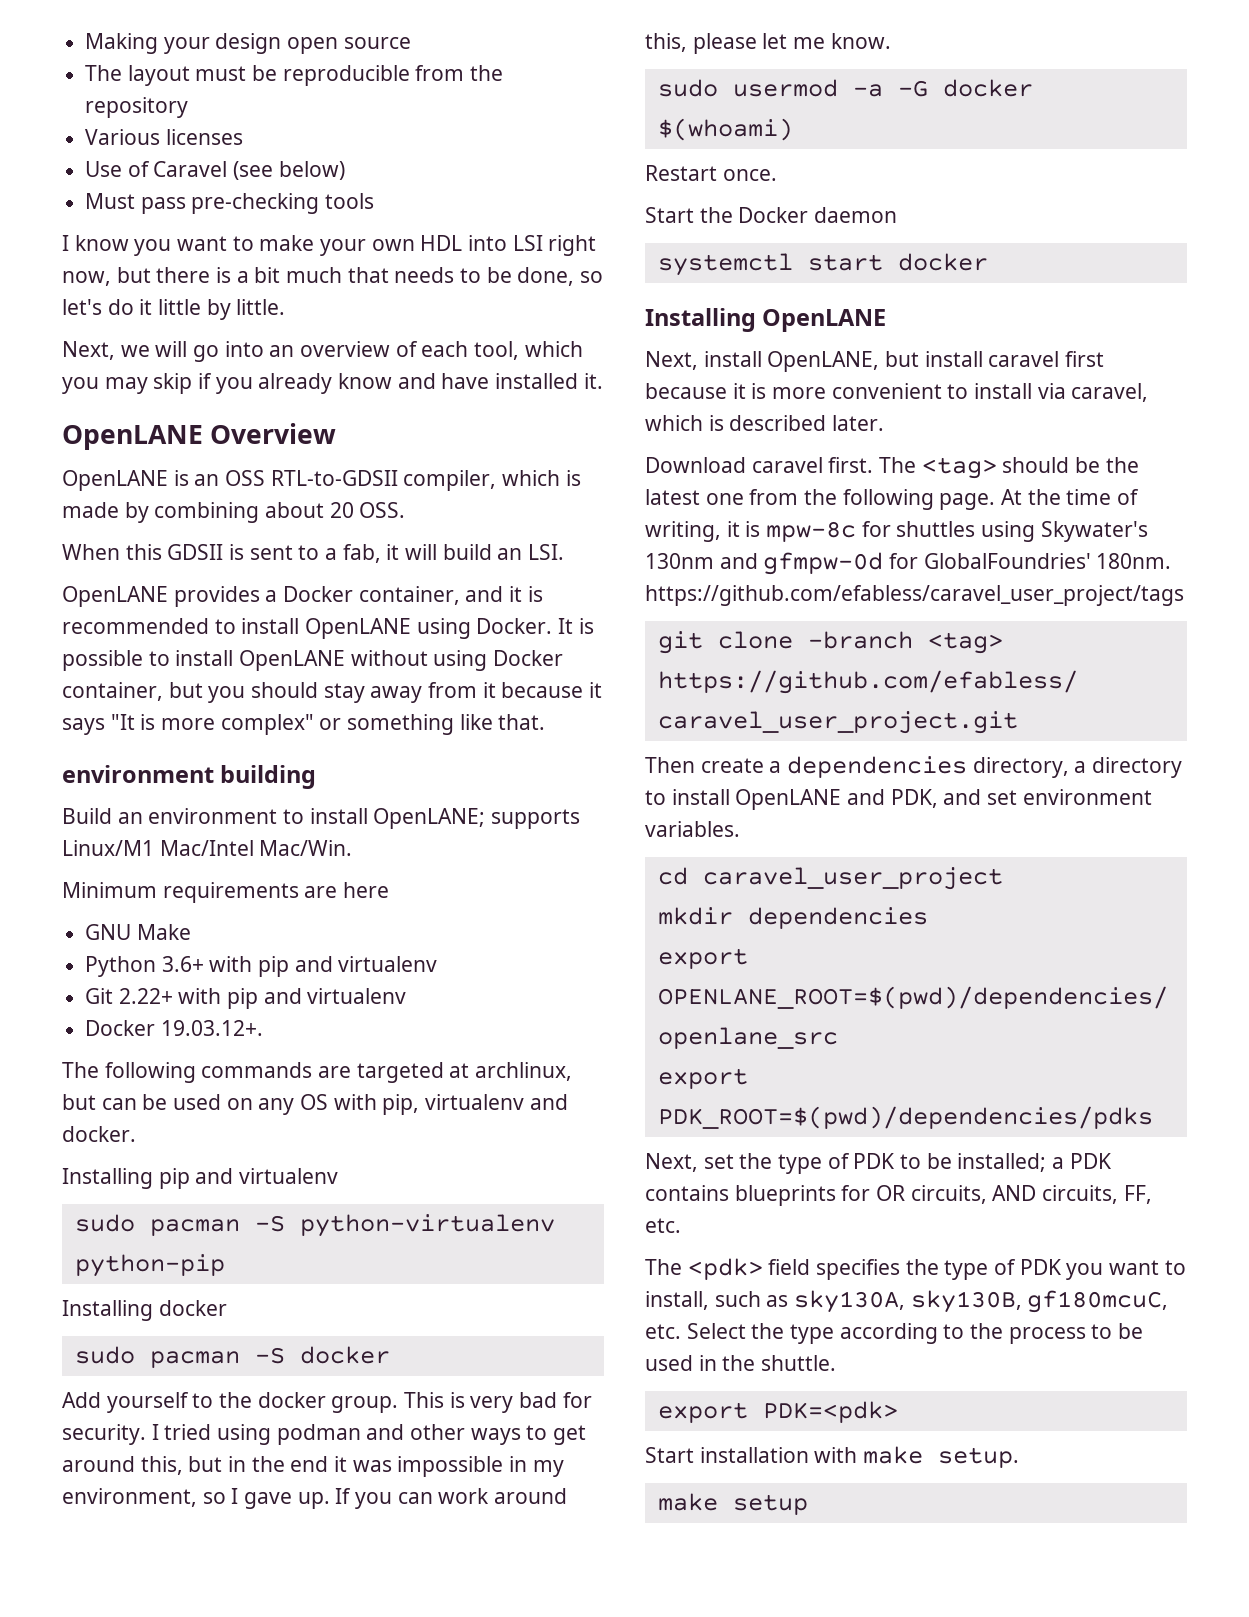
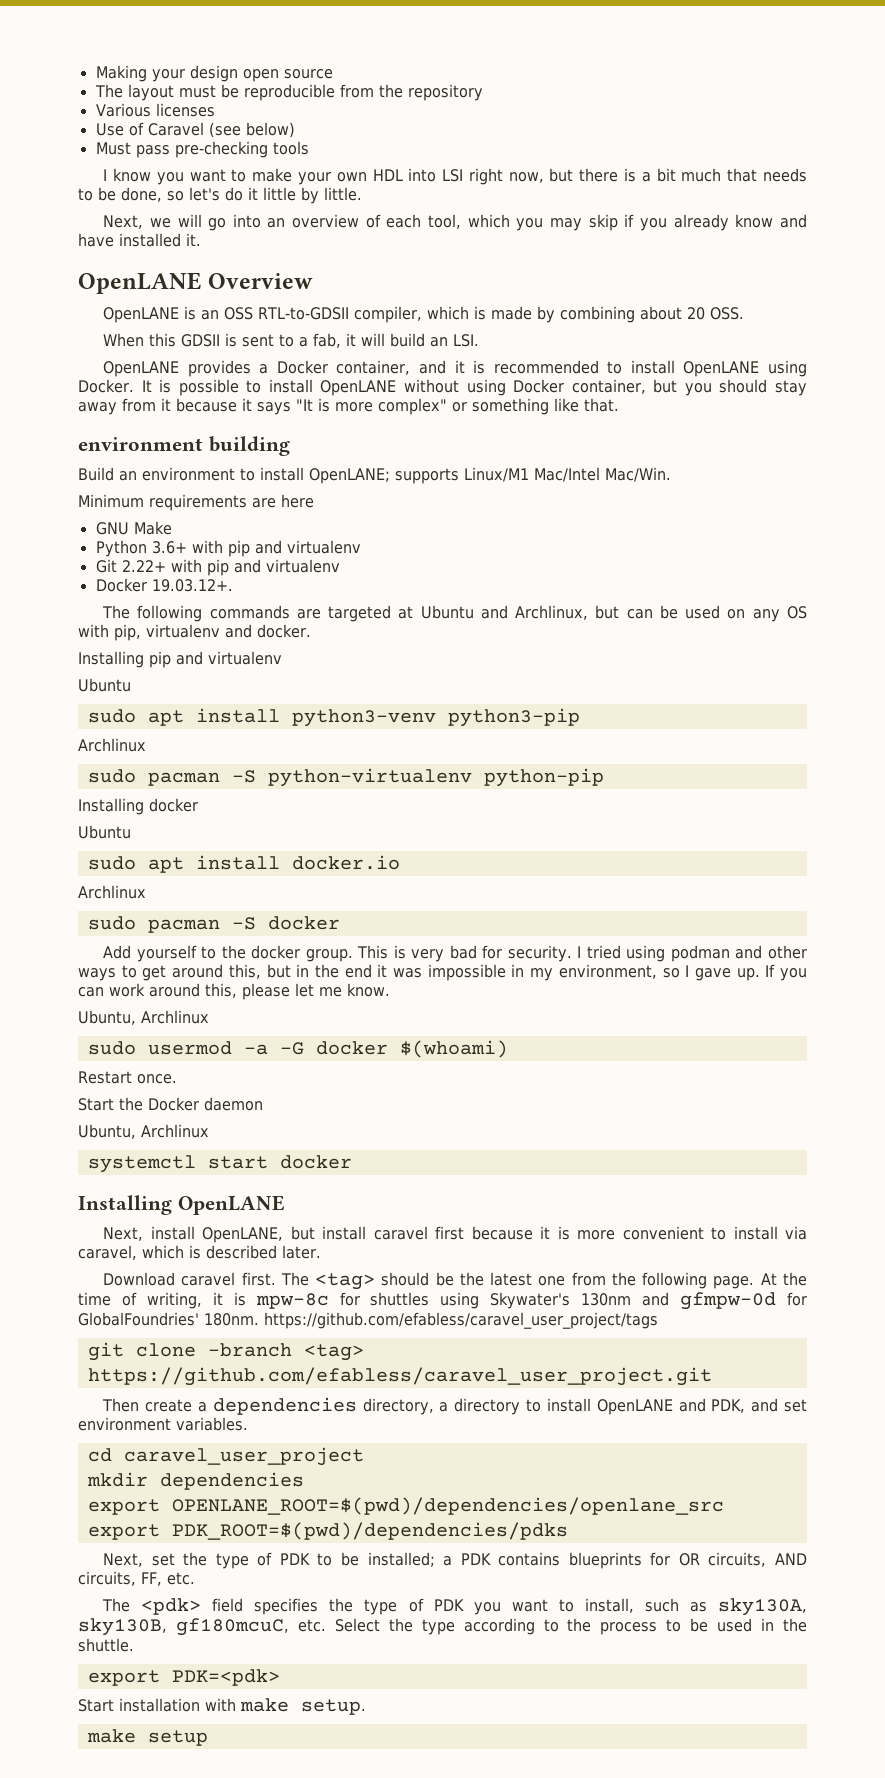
- The following commands are targeted at archlinux, but can be used on any OS with pip, virtualenv and docker.
+ The following commands are targeted at Ubuntu and Archlinux, but can be used on any OS with pip, virtualenv and docker.
  Installing pip and virtualenv
+ Ubuntu
+ sudo apt install python3-venv python3-pip
+ Archlinux
  Installing docker
+ Ubuntu
+ sudo apt install docker.io
+ Archlinux
  If you can work around this, please let me know.
+ Ubuntu, Archlinux
  Start the Docker daemon
+ Ubuntu, Archlinux

